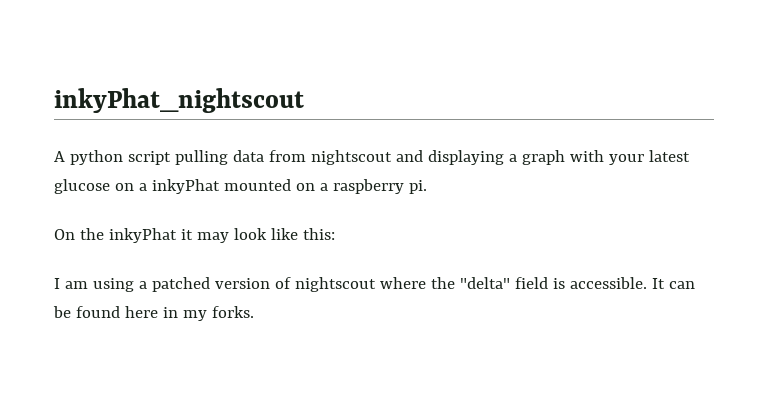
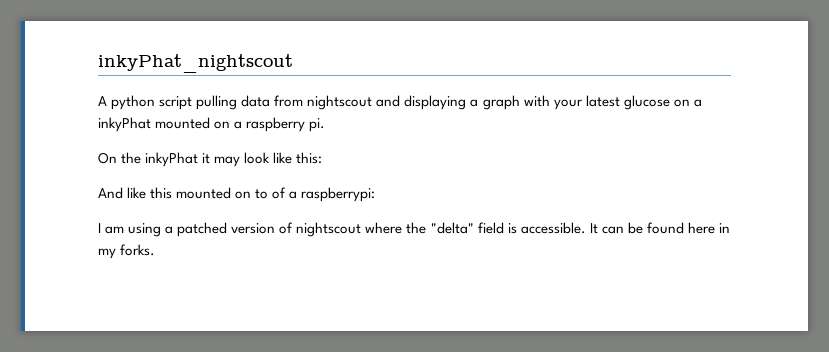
+ And like this mounted on to of a raspberrypi:

